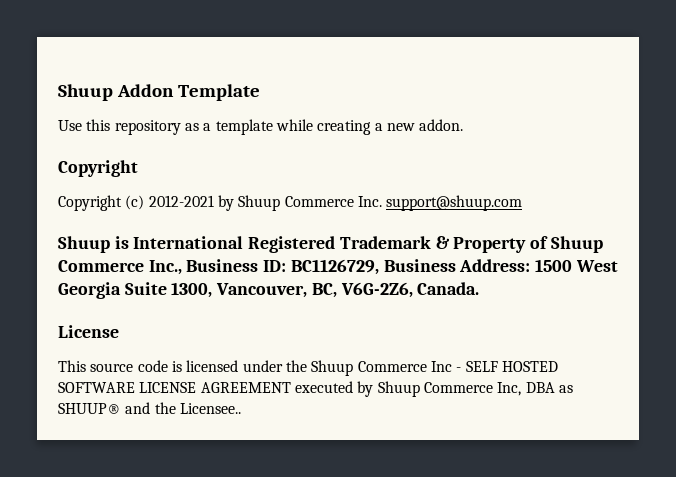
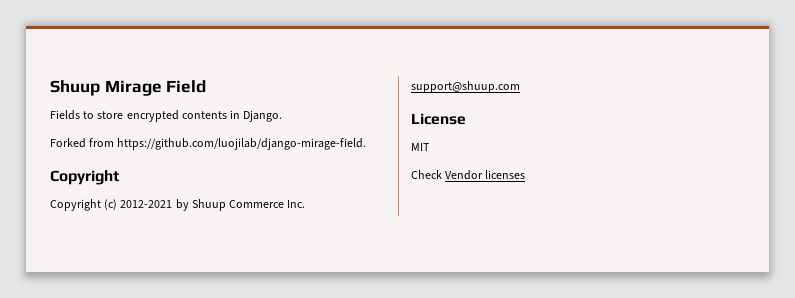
- Shuup Addon Template
- Use this repository as a template while creating a new addon.
+ Shuup Mirage Field
+ Fields to store encrypted contents in Django.
+ Forked from https://github.com/luojilab/django-mirage-field.
- Shuup is International Registered Trademark & Property of Shuup Commerce Inc., Business ID: BC1126729, Business Address: 1500 West Georgia Suite 1300, Vancouver, BC, V6G-2Z6, Canada.
  License
- This source code is licensed under the Shuup Commerce Inc - SELF HOSTED SOFTWARE LICENSE AGREEMENT executed by Shuup Commerce Inc, DBA as SHUUP® and the Licensee..
+ MIT
+ Check Vendor licenses

